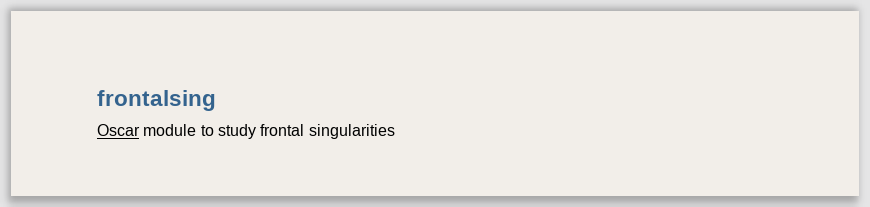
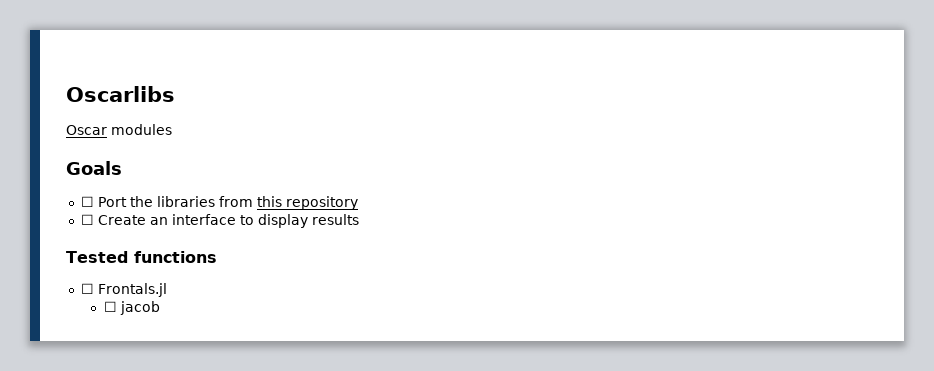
- frontalsing
+ Oscarlibs
- Oscar module to study frontal singularities
+ Oscar modules
+ Goals
+ ☐ Port the libraries from this repository
+ ☐ Create an interface to display results
+ Tested functions
+ ☐ Frontals.jl
+ ☐ jacob

